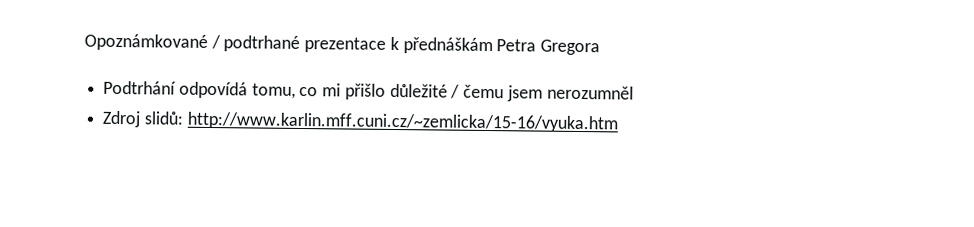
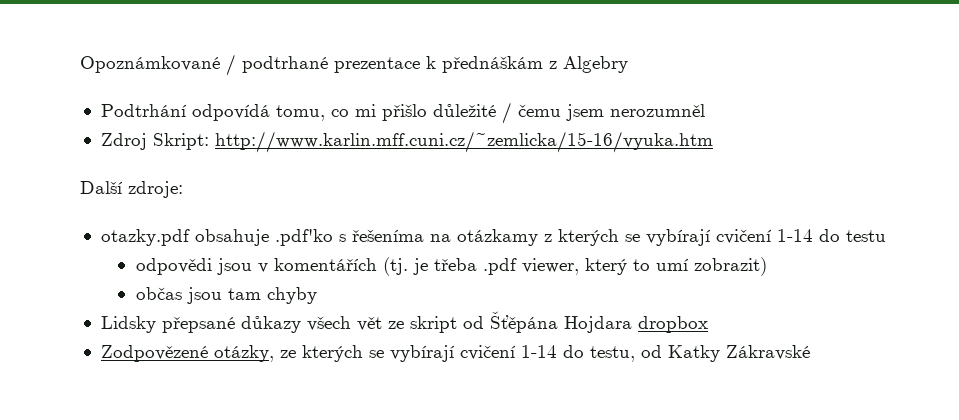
- Opoznámkované / podtrhané prezentace k přednáškám Petra Gregora
+ Opoznámkované / podtrhané prezentace k přednáškám z Algebry
- Zdroj slidů: http://www.karlin.mff.cuni.cz/~zemlicka/15-16/vyuka.htm
+ Zdroj Skript: http://www.karlin.mff.cuni.cz/~zemlicka/15-16/vyuka.htm
+ Další zdroje:
+ otazky.pdf obsahuje .pdf'ko s řešeníma na otázkamy z kterých se vybírají cvičení 1-14 do testu
+ odpovědi jsou v komentářích (tj. je třeba .pdf viewer, který to umí zobrazit)
+ občas jsou tam chyby
+ Lidsky přepsané důkazy všech vět ze skript od Šťěpána Hojdara dropbox
+ Zodpovězené otázky, ze kterých se vybírají cvičení 1-14 do testu, od Katky Zákravské

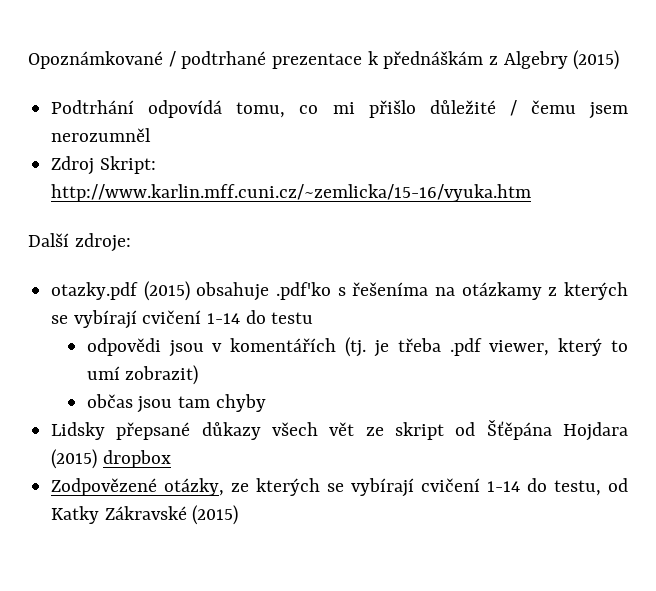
- Opoznámkované / podtrhané prezentace k přednáškám z Algebry
+ Opoznámkované / podtrhané prezentace k přednáškám z Algebry (2015)
- otazky.pdf obsahuje .pdf'ko s řešeníma na otázkamy z kterých se vybírají cvičení 1-14 do testu
+ otazky.pdf (2015) obsahuje .pdf'ko s řešeníma na otázkamy z kterých se vybírají cvičení 1-14 do testu
- Lidsky přepsané důkazy všech vět ze skript od Šťěpána Hojdara dropbox
+ Lidsky přepsané důkazy všech vět ze skript od Šťěpána Hojdara (2015) dropbox
- Zodpovězené otázky, ze kterých se vybírají cvičení 1-14 do testu, od Katky Zákravské
+ Zodpovězené otázky, ze kterých se vybírají cvičení 1-14 do testu, od Katky Zákravské (2015)

